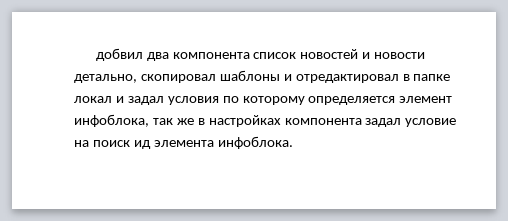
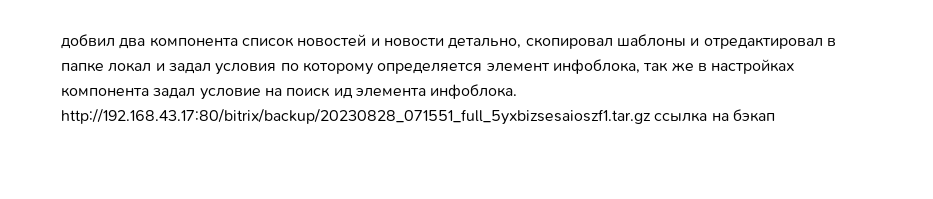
- добвил два компонента список новостей и новости детально, скопировал шаблоны и отредактировал в папке локал и задал условия по которому определяется элемент инфоблока, так же в настройках компонента задал условие на поиск ид элемента инфоблока.
+ добвил два компонента список новостей и новости детально, скопировал шаблоны и отредактировал в папке локал и задал условия по которому определяется элемент инфоблока, так же в настройках компонента задал условие на поиск ид элемента инфоблока. http://192.168.43.17:80/bitrix/backup/20230828_071551_full_5yxbizsesaioszf1.tar.gz ссылка на бэкап

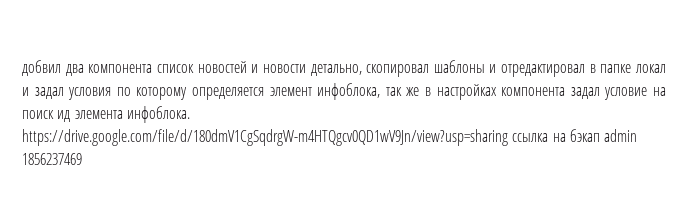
- добвил два компонента список новостей и новости детально, скопировал шаблоны и отредактировал в папке локал и задал условия по которому определяется элемент инфоблока, так же в настройках компонента задал условие на поиск ид элемента инфоблока. http://192.168.43.17:80/bitrix/backup/20230828_071551_full_5yxbizsesaioszf1.tar.gz ссылка на бэкап
+ добвил два компонента список новостей и новости детально, скопировал шаблоны и отредактировал в папке локал и задал условия по которому определяется элемент инфоблока, так же в настройках компонента задал условие на поиск ид элемента инфоблока. https://drive.google.com/file/d/180dmV1CgSqdrgW-m4HTQgcv0QD1wV9Jn/view?usp=sharing ссылка на бэкап admin 1856237469

